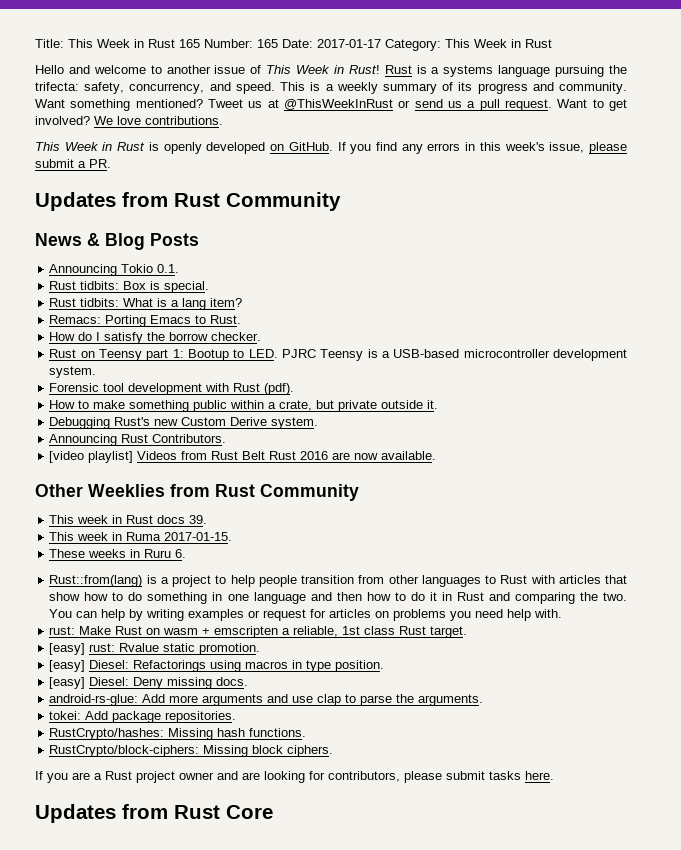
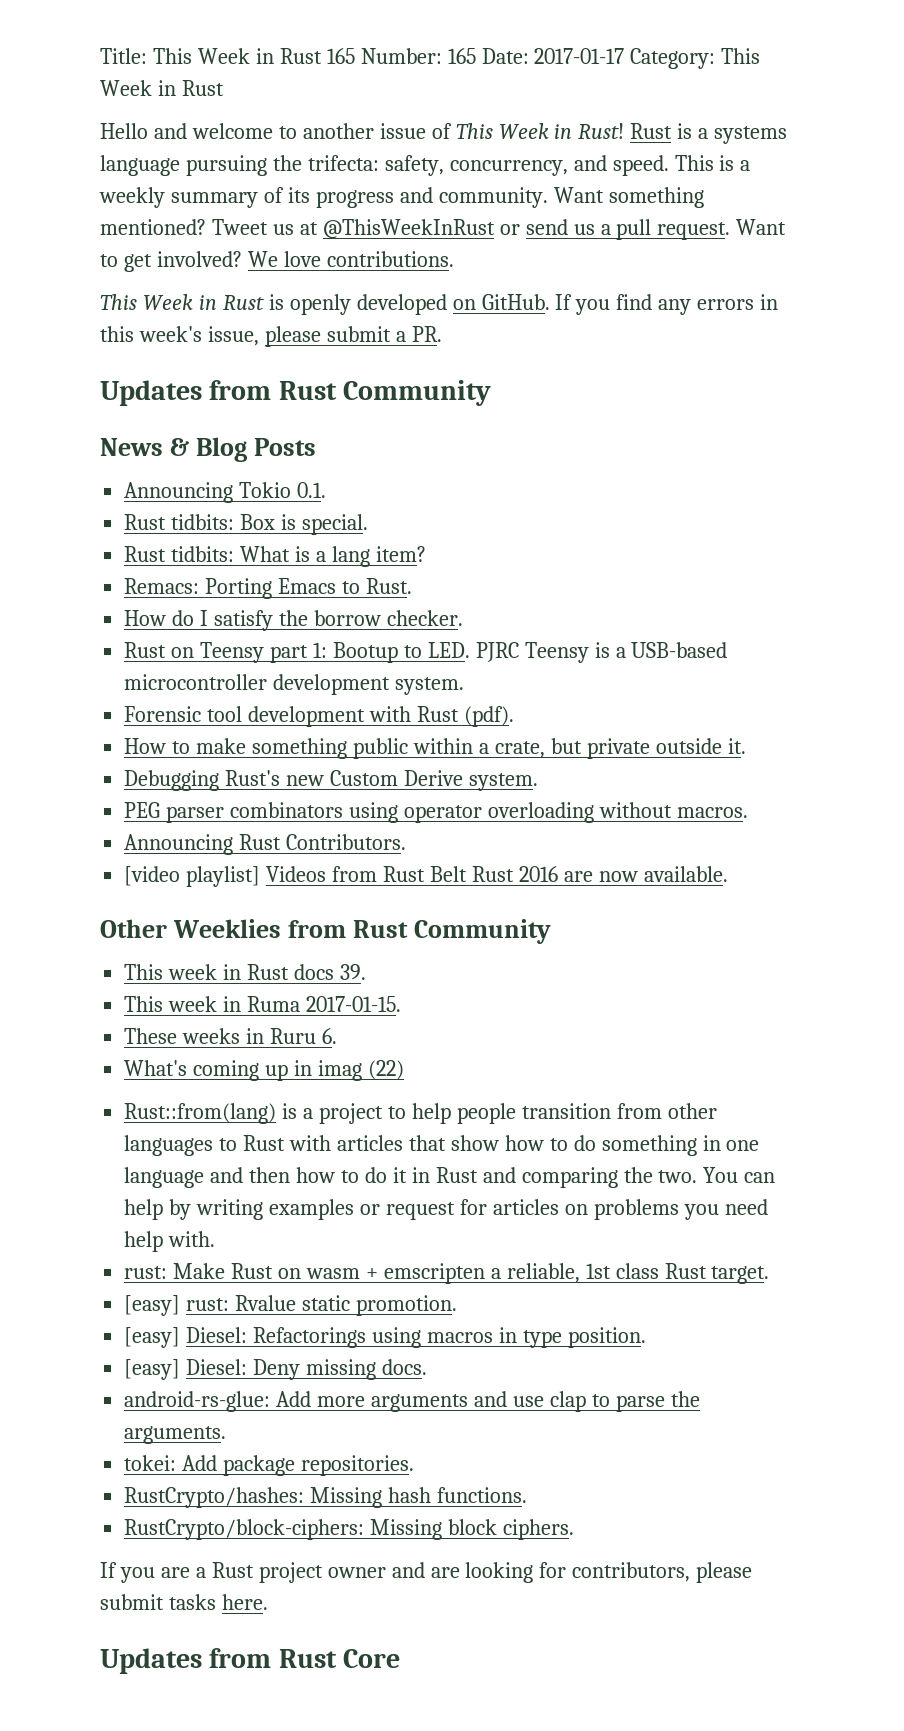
+ PEG parser combinators using operator overloading without macros.
+ What's coming up in imag (22)

